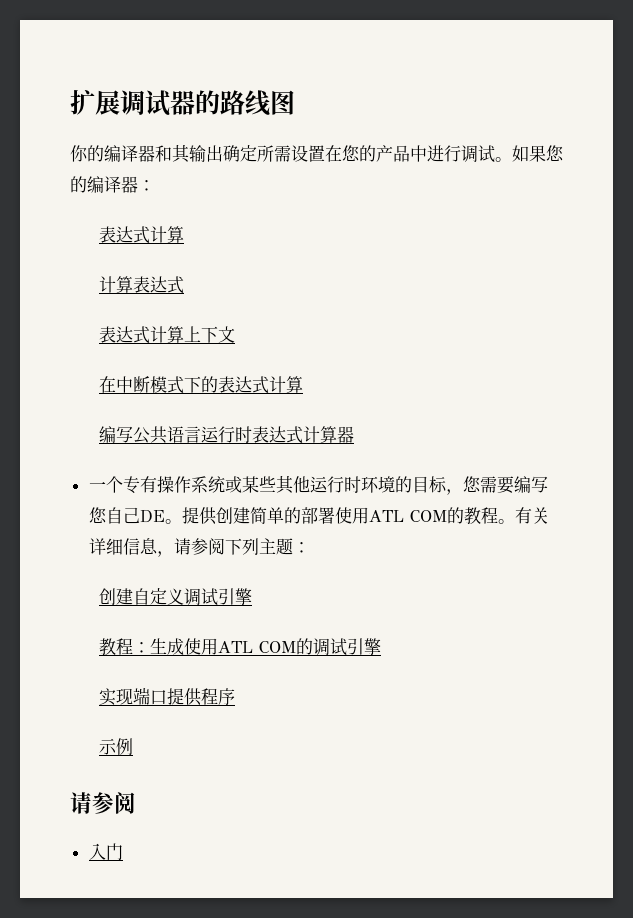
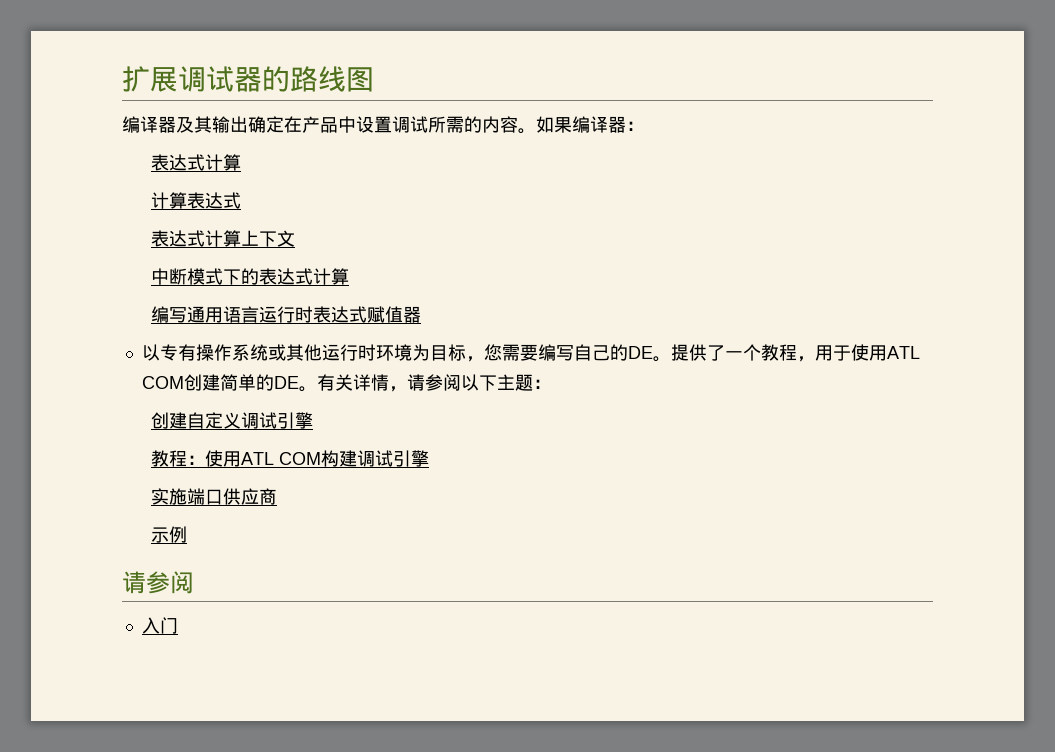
- 你的编译器和其输出确定所需设置在您的产品中进行调试。如果您的编译器：
+ 编译器及其输出确定在产品中设置调试所需的内容。如果编译器：
- 在中断模式下的表达式计算
+ 中断模式下的表达式计算
- 编写公共语言运行时表达式计算器
+ 编写通用语言运行时表达式赋值器
- 一个专有操作系统或某些其他运行时环境的目标，您需要编写您自己DE。
+ 以专有操作系统或其他运行时环境为目标，您需要编写自己的DE。
- 提供创建简单的部署使用ATL COM的教程。
+ 提供了一个教程，用于使用ATL COM创建简单的DE。
- 有关详细信息，请参阅下列主题：
+ 有关详情，请参阅以下主题：
- 教程：生成使用ATL COM的调试引擎
+ 教程：使用ATL COM构建调试引擎
- 实现端口提供程序
+ 实施端口供应商

